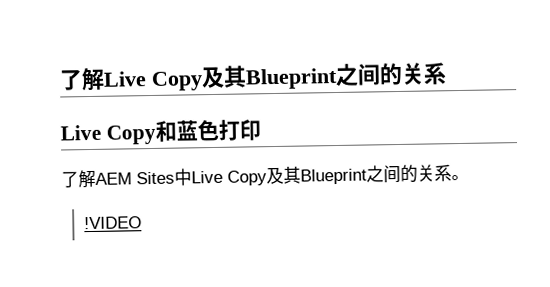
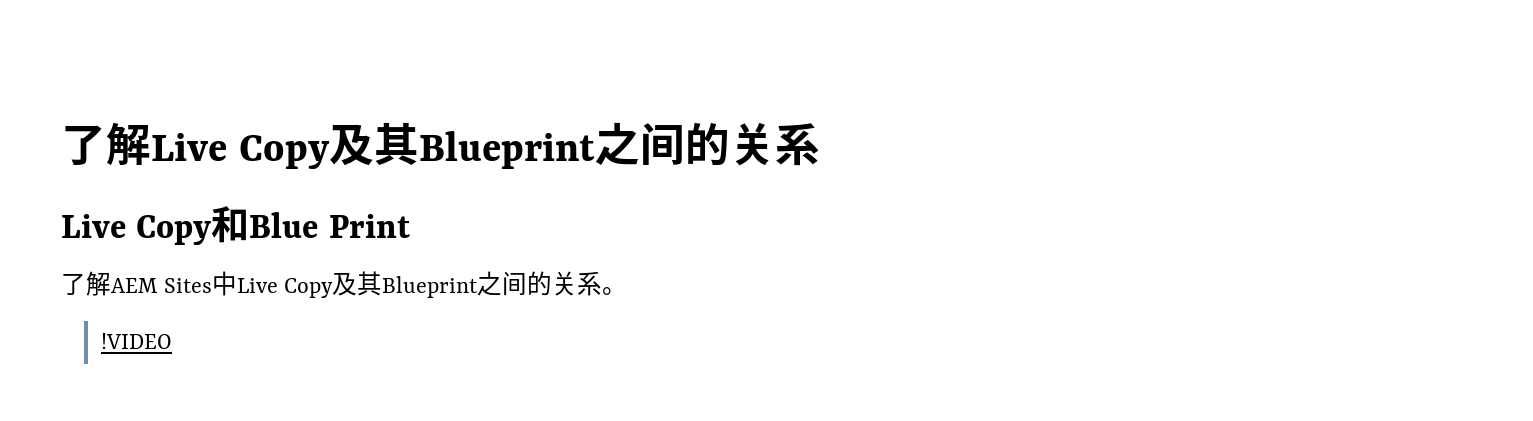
- Live Copy和蓝色打印
+ Live Copy和Blue Print

